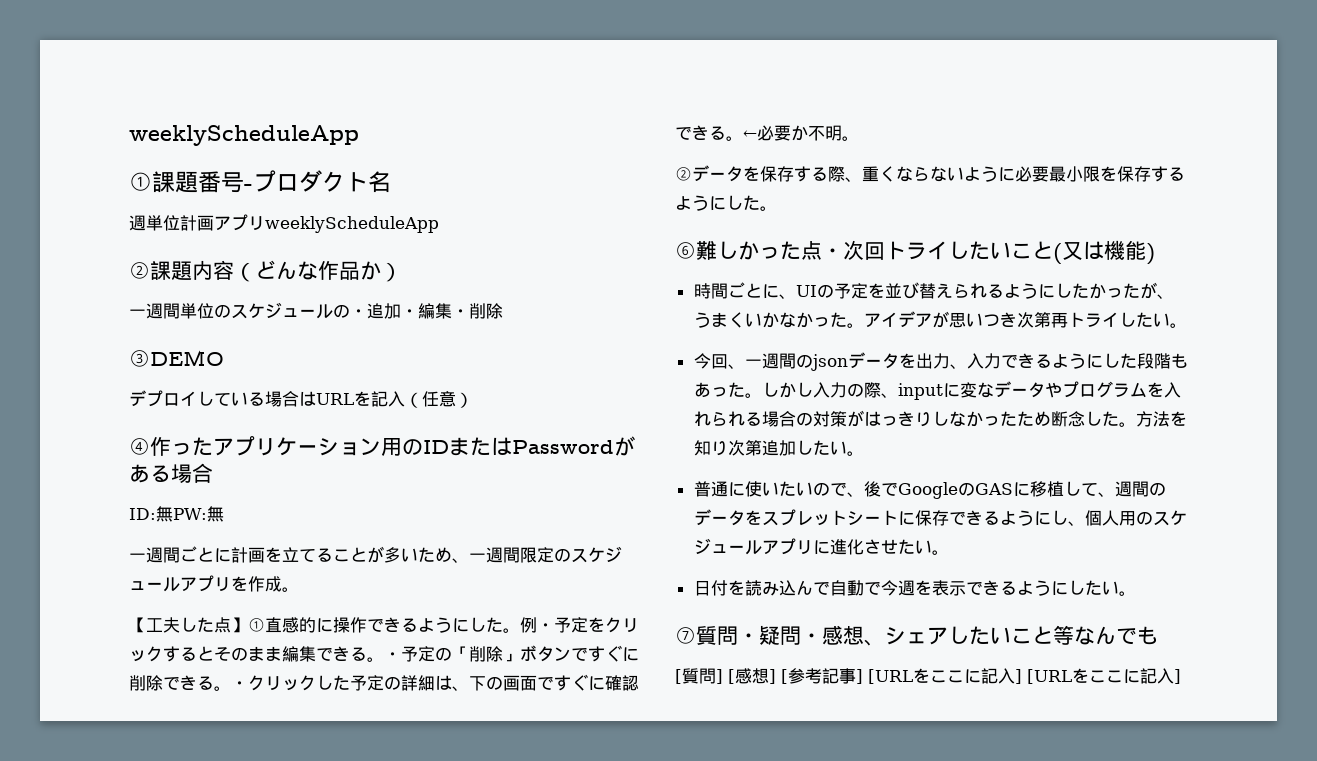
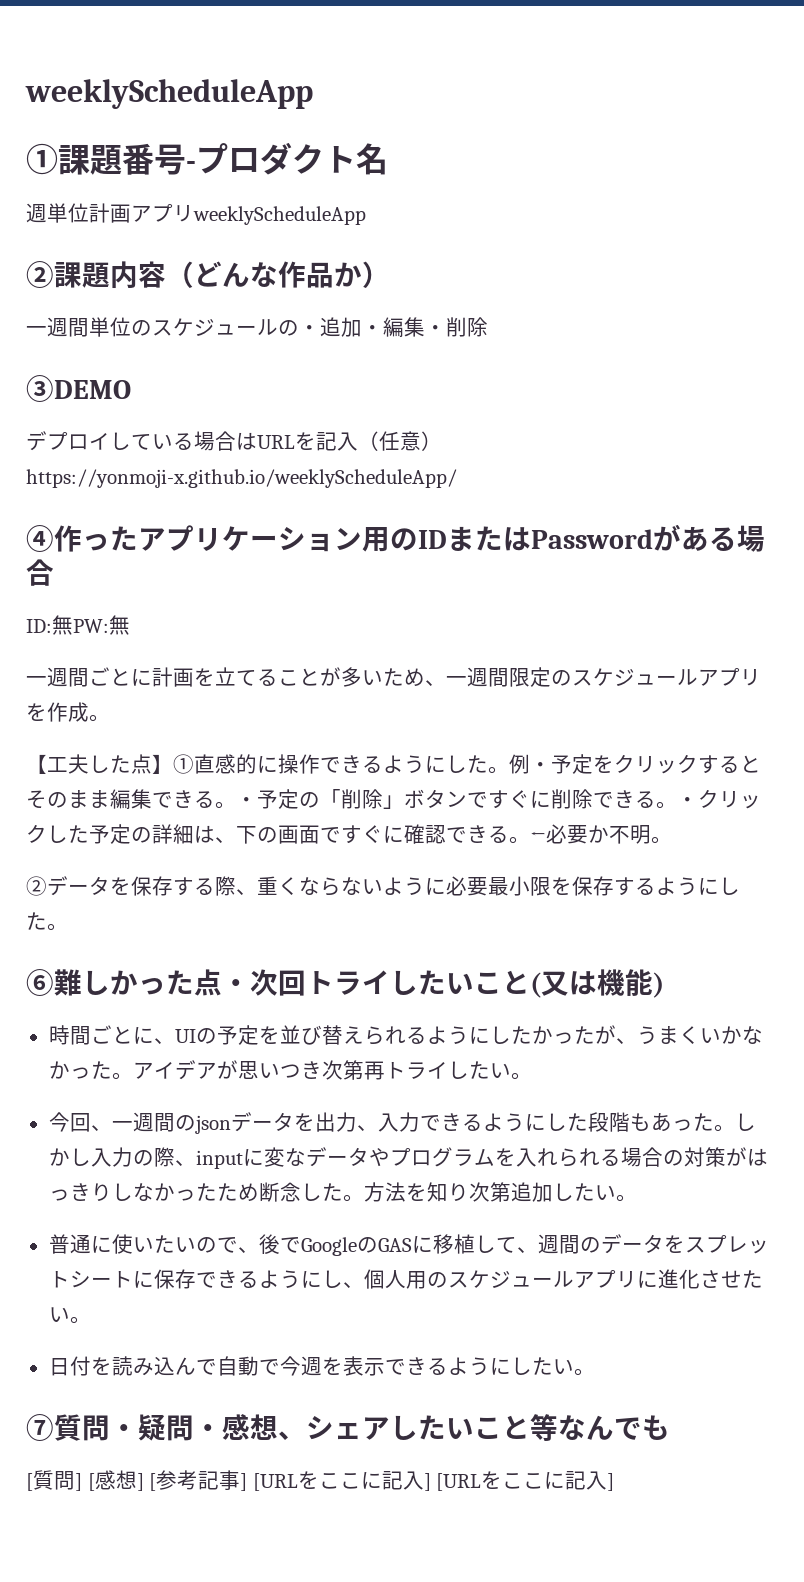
- デプロイしている場合はURLを記入（任意）
+ デプロイしている場合はURLを記入（任意）https://yonmoji-x.github.io/weeklyScheduleApp/

